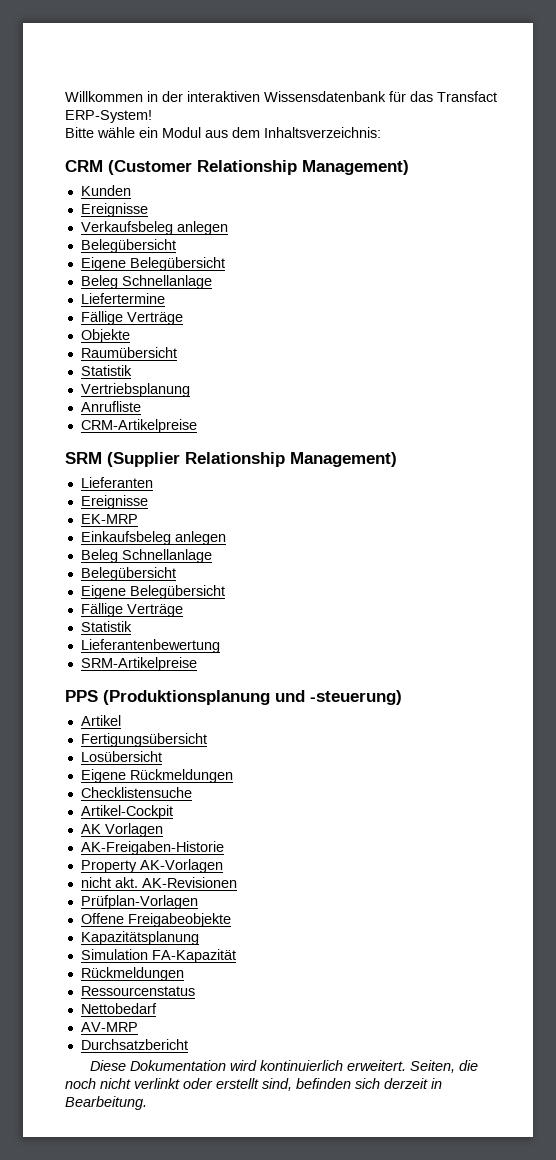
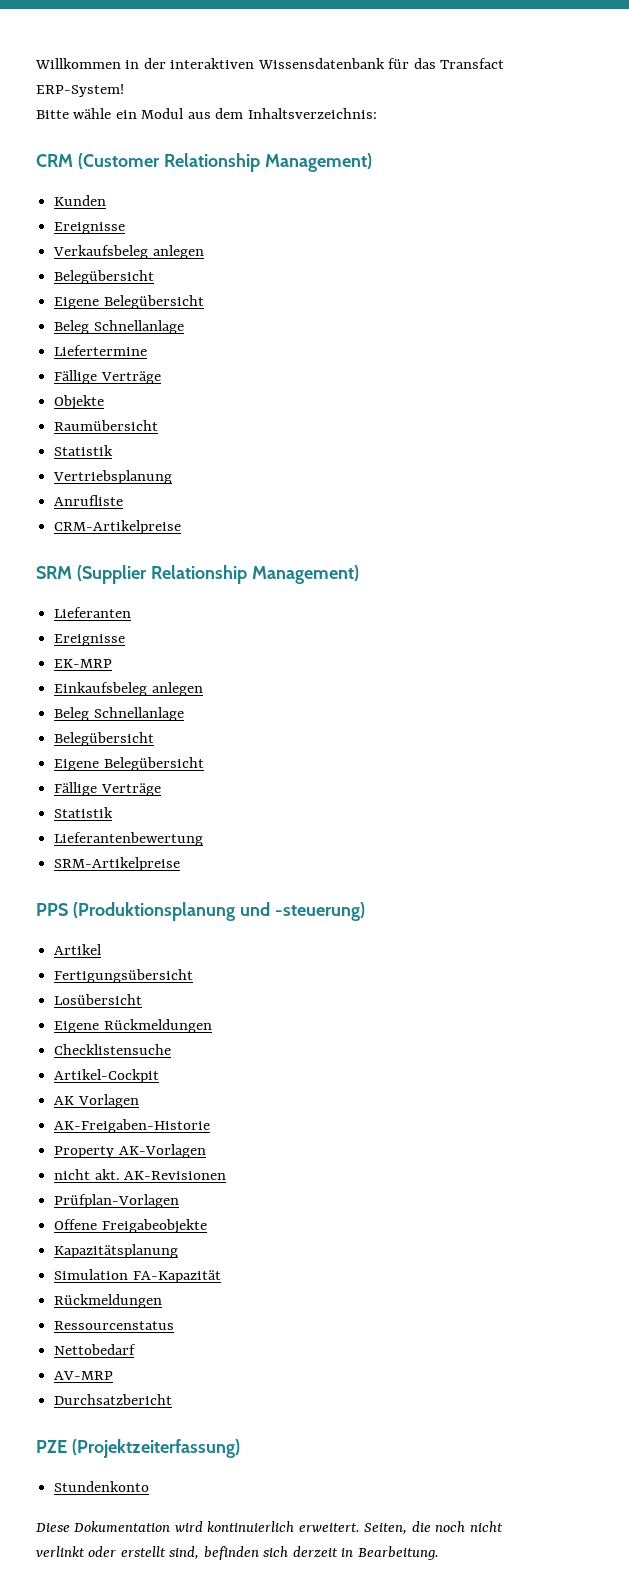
+ PZE (Projektzeiterfassung)
+ Stundenkonto

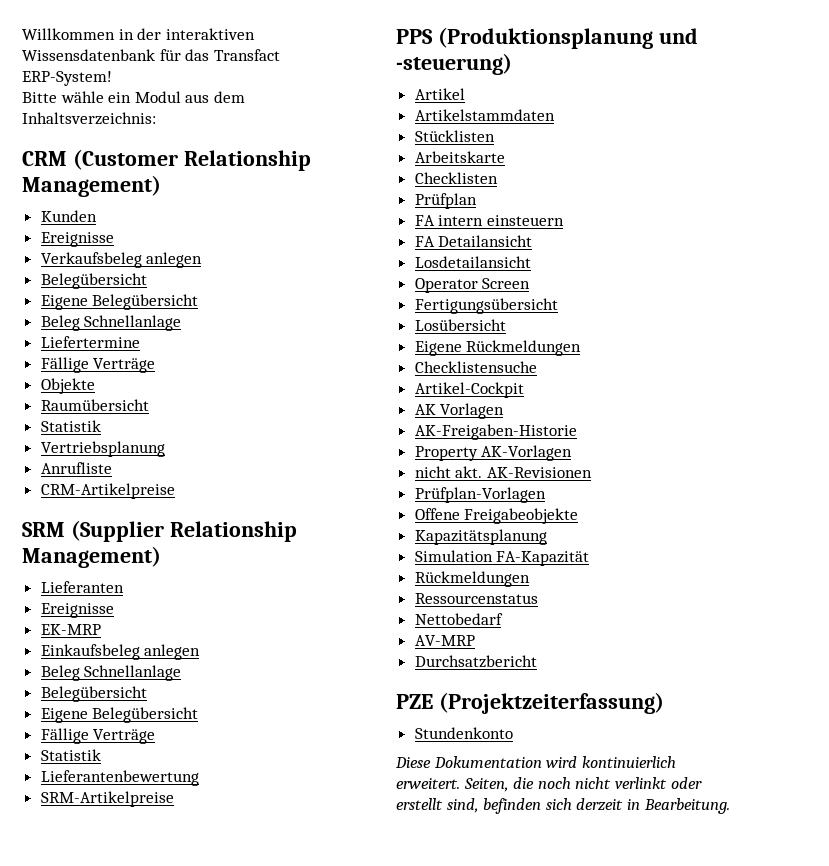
+ Artikelstammdaten
+ Stücklisten
+ Arbeitskarte
+ Checklisten
+ Prüfplan
+ FA intern einsteuern
+ FA Detailansicht
+ Losdetailansicht
+ Operator Screen

